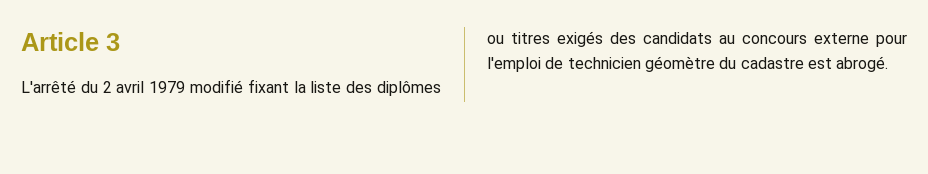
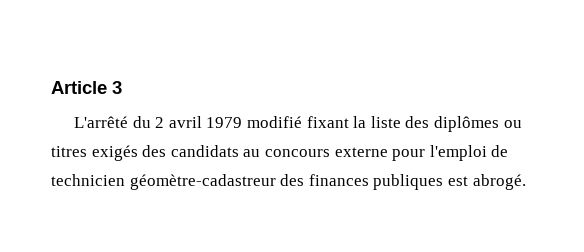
- L'arrêté du 2 avril 1979 modifié fixant la liste des diplômes ou titres exigés des candidats au concours externe pour l'emploi de technicien géomètre du cadastre est abrogé.
+ L'arrêté du 2 avril 1979 modifié fixant la liste des diplômes ou titres exigés des candidats au concours externe pour l'emploi de technicien géomètre-cadastreur des finances publiques est abrogé.

